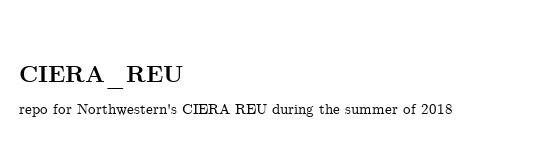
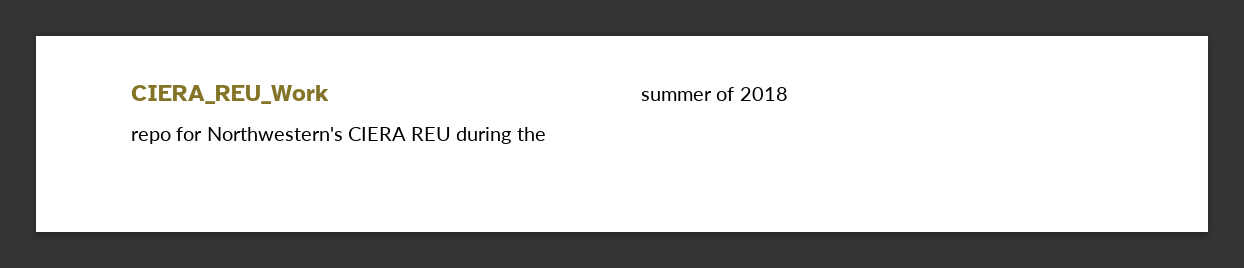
- CIERA_REU
+ CIERA_REU_Work

